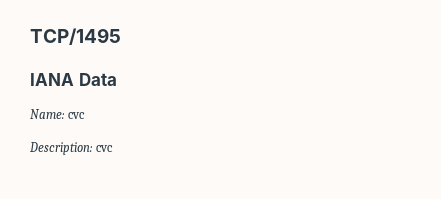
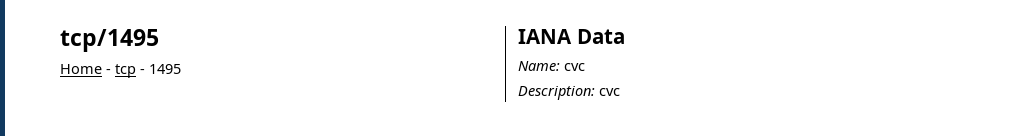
- TCP/1495
+ tcp/1495
+ Home - tcp - 1495

